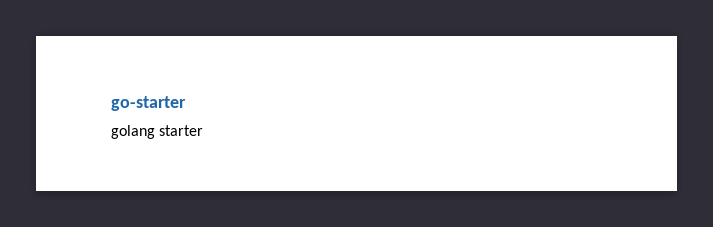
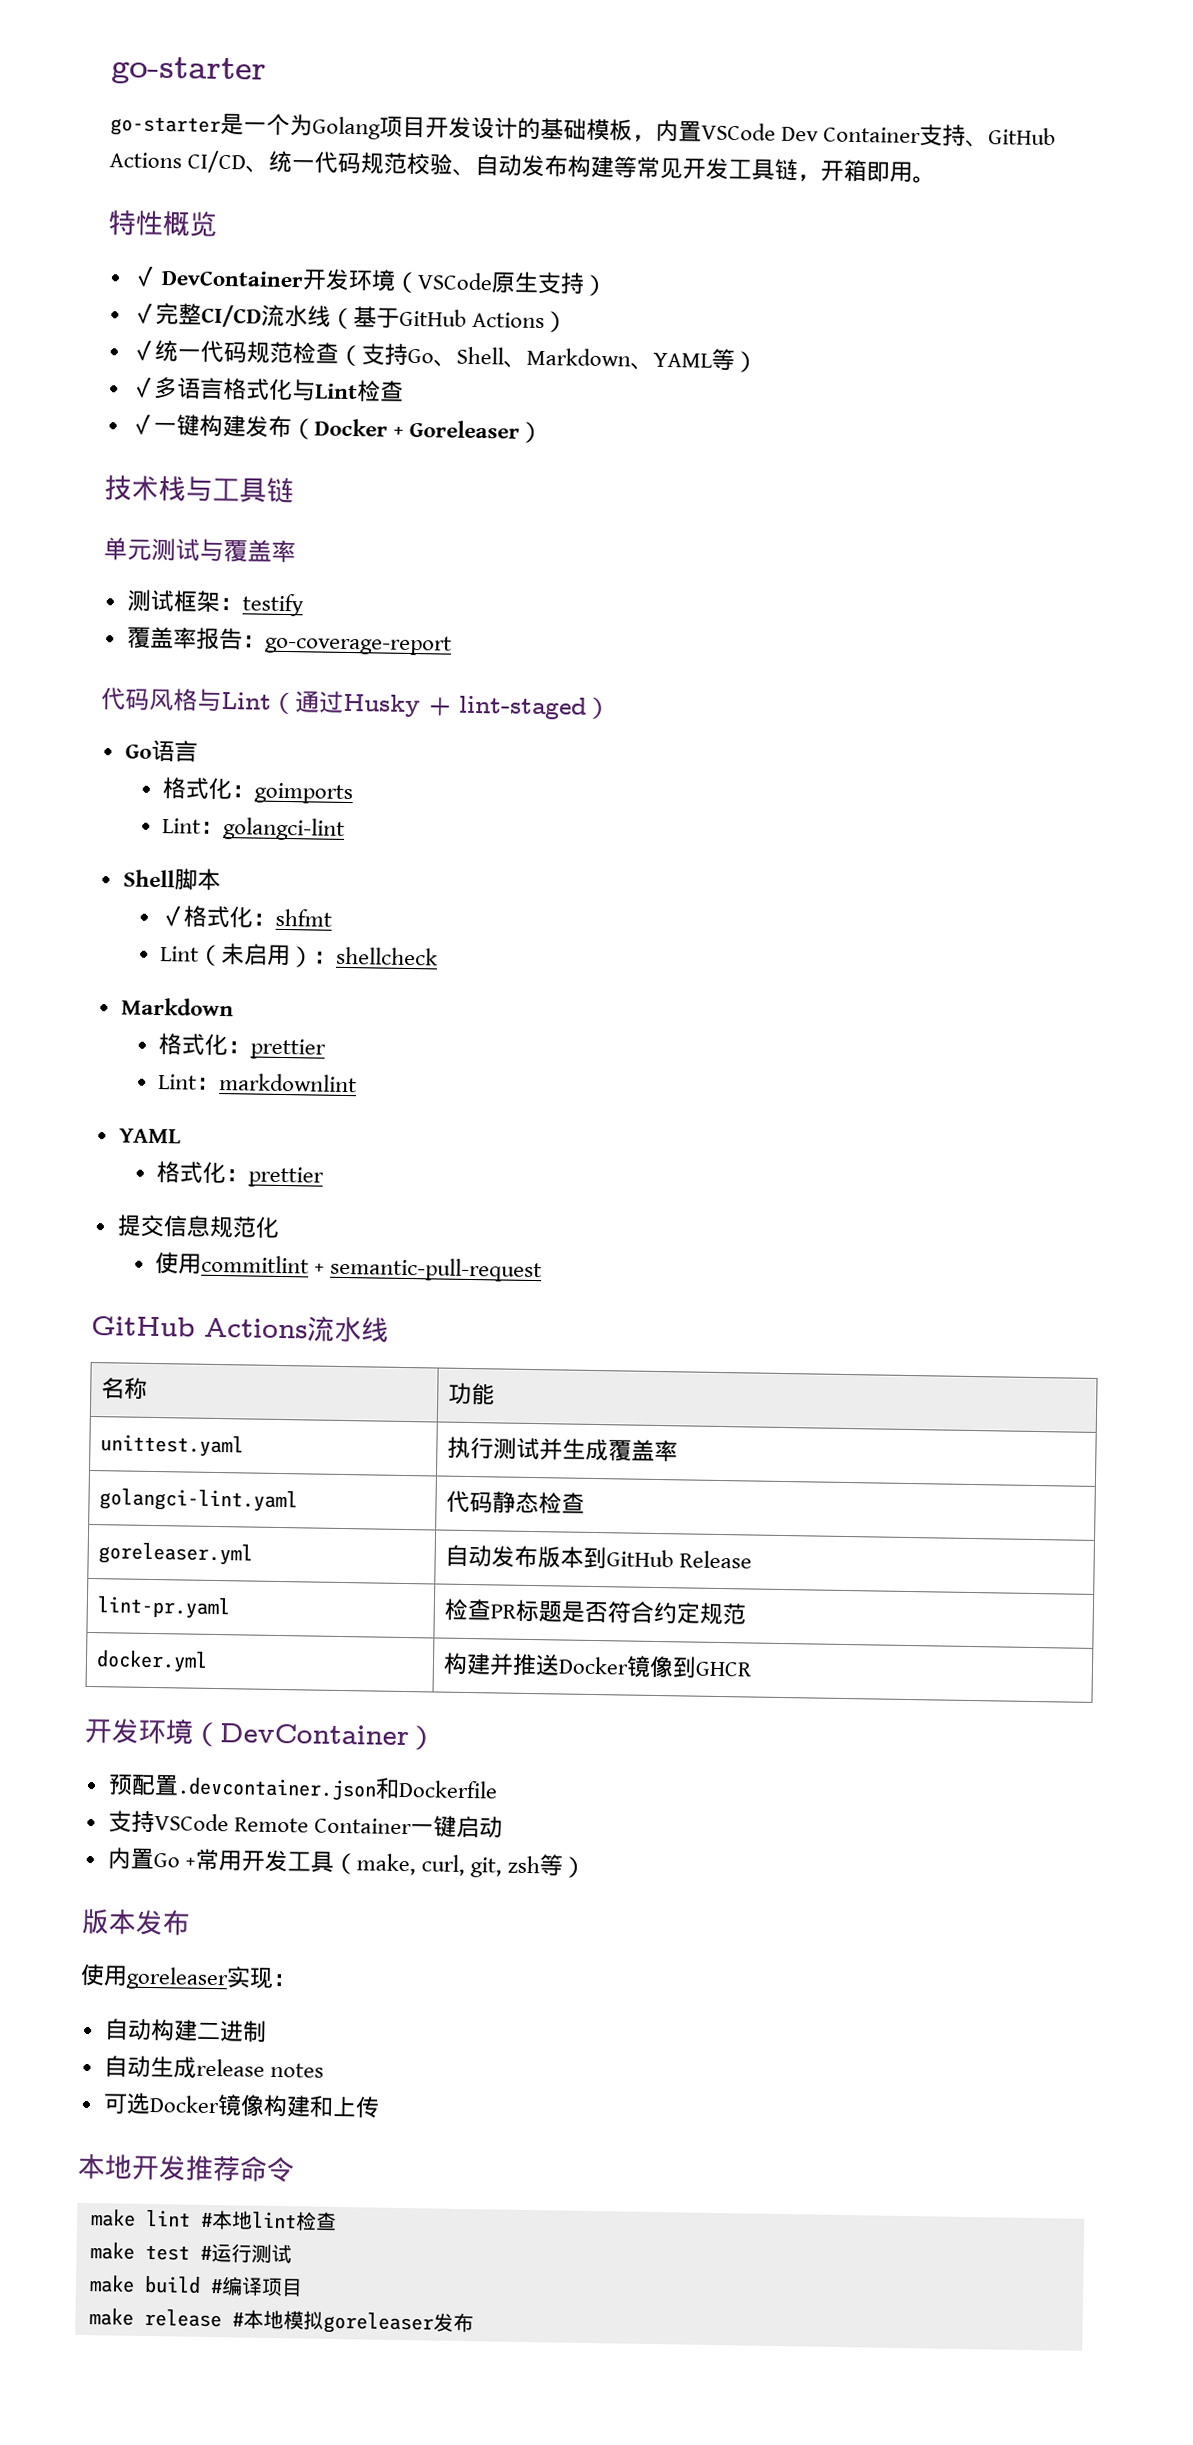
- golang starter
+ go-starter是一个为Golang项目开发设计的基础模板，内置VSCode Dev Container支持、GitHub Actions CI/CD、统一代码规范校验、自动发布构建等常见开发工具链，开箱即用。
+ 特性概览
+ ✓ DevContainer开发环境（VSCode原生支持）
+ ✓完整CI/CD流水线（基于GitHub Actions）
+ ✓统一代码规范检查（支持Go、Shell、Markdown、YAML等）
+ ✓多语言格式化与Lint检查
+ ✓一键构建发布（Docker + Goreleaser）
+ 技术栈与工具链
+ 单元测试与覆盖率
+ 测试框架：testify
+ 覆盖率报告：go-coverage-report
+ 代码风格与Lint（通过Husky + lint-staged）
+ Go语言
+ 格式化：goimports
+ Lint：golangci-lint
+ Shell脚本
+ ✓格式化：shfmt
+ Lint（未启用）：shellcheck
+ Markdown
+ 格式化：prettier
+ Lint：markdownlint
+ YAML
+ 格式化：prettier
+ 提交信息规范化
+ 使用commitlint + semantic-pull-request
+ GitHub Actions流水线
+ 名称 | 功能
+ unittest.yaml | 执行测试并生成覆盖率
+ golangci-lint.yaml | 代码静态检查
+ goreleaser.yml | 自动发布版本到GitHub Release
+ lint-pr.yaml | 检查PR标题是否符合约定规范
+ docker.yml | 构建并推送Docker镜像到GHCR
+ 开发环境（DevContainer）
+ 预配置.devcontainer.json和Dockerfile
+ 支持VSCode Remote Container一键启动
+ 内置Go +常用开发工具（make, curl, git, zsh等）
+ 版本发布
+ 使用goreleaser实现：
+ 自动构建二进制
+ 自动生成release notes
+ 可选Docker镜像构建和上传
+ 本地开发推荐命令
+ make lint #本地lint检查
+ make test #运行测试
+ make build #编译项目
+ make release #本地模拟goreleaser发布

